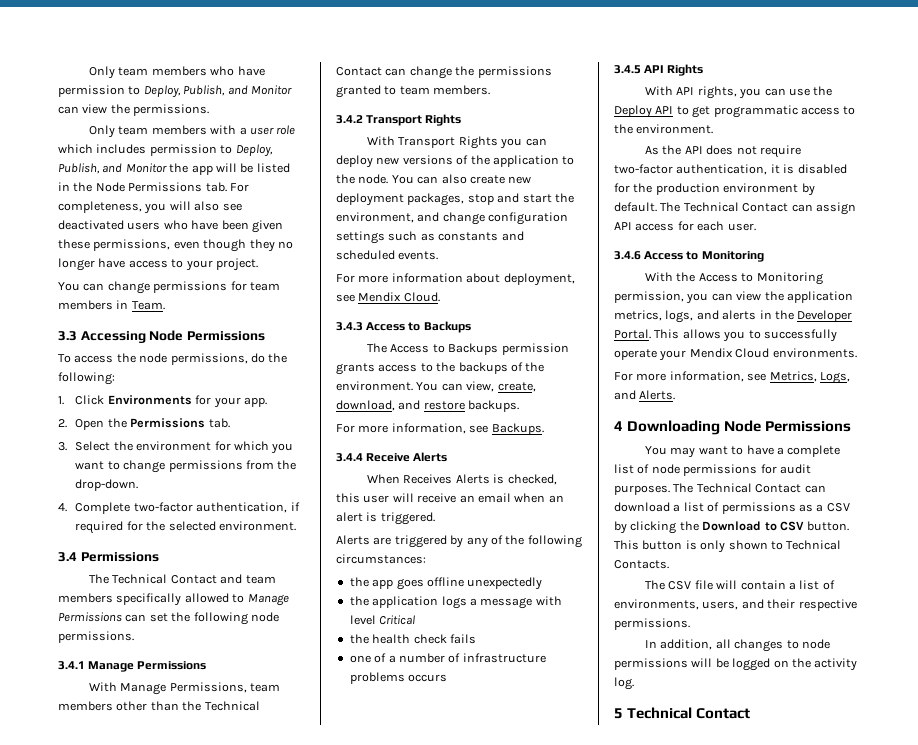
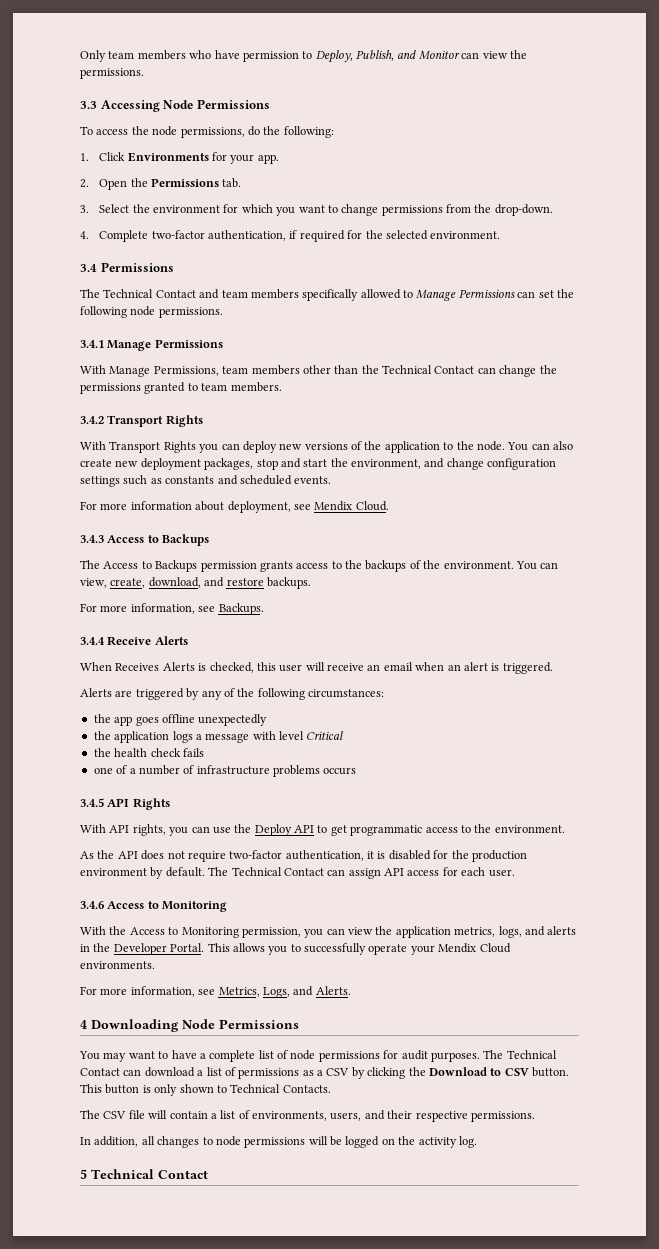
- Only team members with a user role which includes permission to Deploy, Publish, and Monitor the app will be listed in the Node Permissions tab. For completeness, you will also see deactivated users who have been given these permissions, even though they no longer have access to your project.
- You can change permissions for team members in Team.

